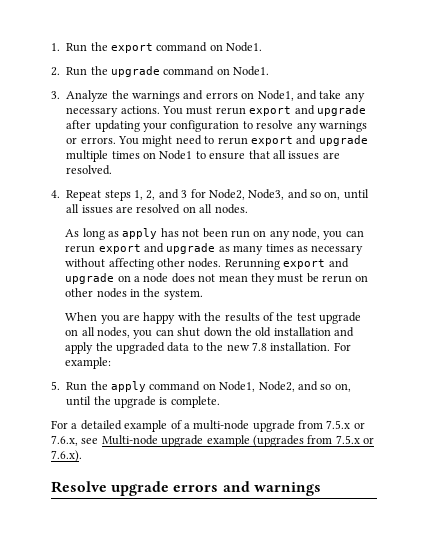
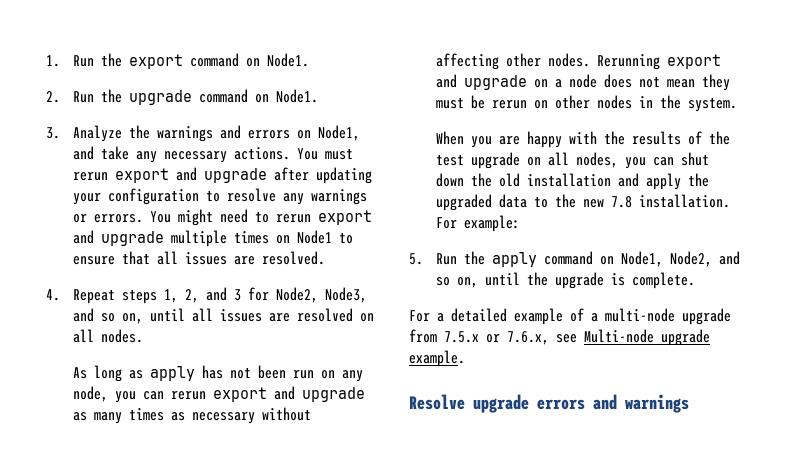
- For a detailed example of a multi-node upgrade from 7.5.x or 7.6.x, see Multi-node upgrade example (upgrades from 7.5.x or 7.6.x).
+ For a detailed example of a multi-node upgrade from 7.5.x or 7.6.x, see Multi-node upgrade example.

